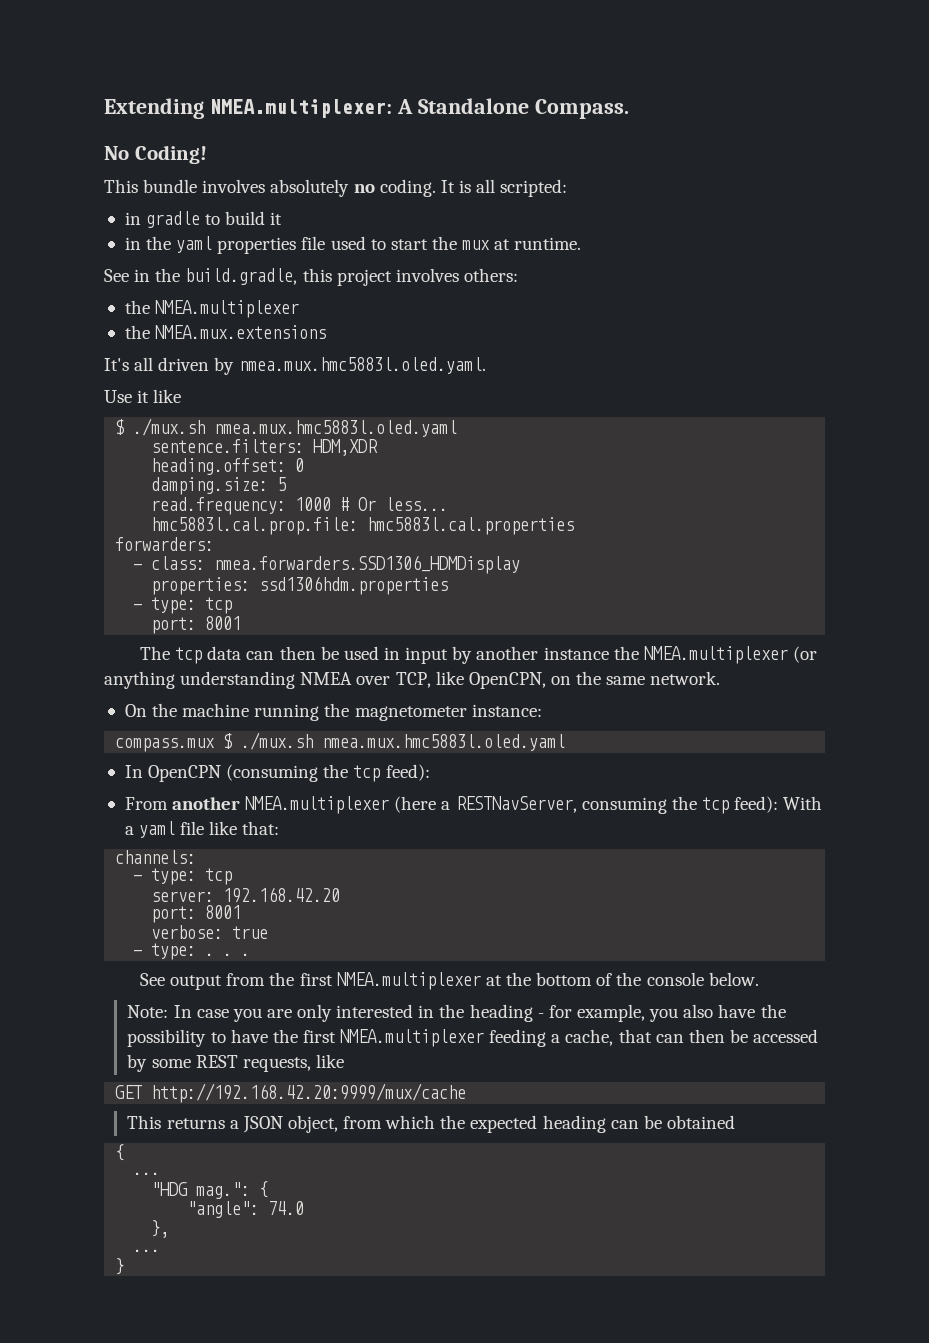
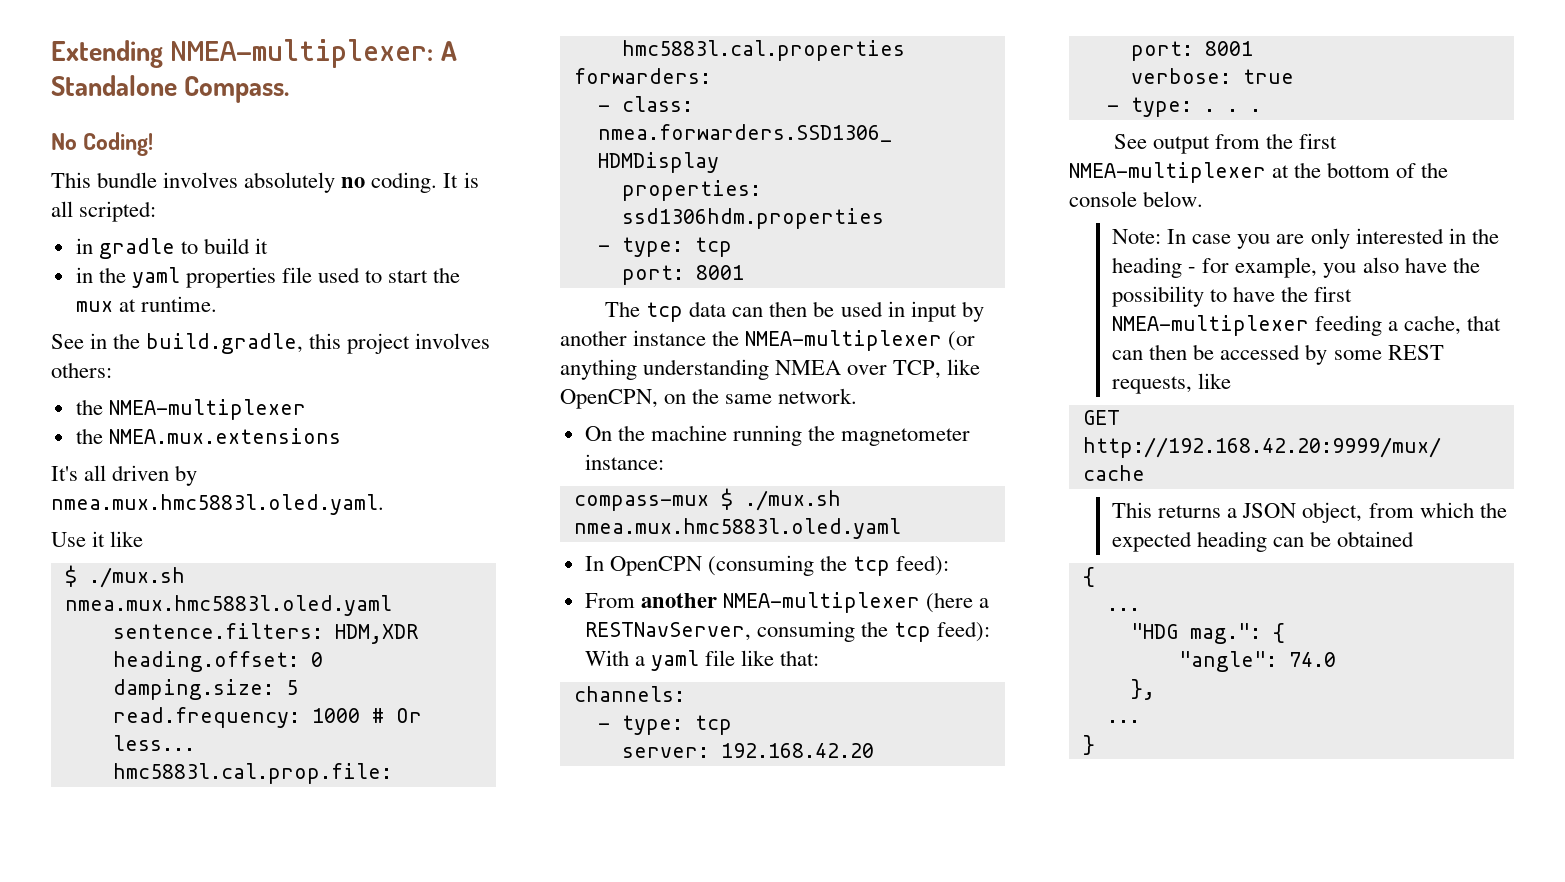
- Extending NMEA.multiplexer: A Standalone Compass.
+ Extending NMEA-multiplexer: A Standalone Compass.
  See in the build.gradle, this project involves others:
- the NMEA.multiplexer
+ the NMEA-multiplexer
- The tcp data can then be used in input by another instance the NMEA.multiplexer (or anything understanding NMEA over TCP, like OpenCPN, on the same network.
+ The tcp data can then be used in input by another instance the NMEA-multiplexer (or anything understanding NMEA over TCP, like OpenCPN, on the same network.
- compass.mux $ ./mux.sh nmea.mux.hmc5883l.oled.yaml
+ compass-mux $ ./mux.sh nmea.mux.hmc5883l.oled.yaml
- From another NMEA.multiplexer (here a RESTNavServer, consuming the tcp feed): With a yaml file like that:
+ From another NMEA-multiplexer (here a RESTNavServer, consuming the tcp feed): With a yaml file like that:
- See output from the first NMEA.multiplexer at the bottom of the console below.
+ See output from the first NMEA-multiplexer at the bottom of the console below.
- Note: In case you are only interested in the heading - for example, you also have the possibility to have the first NMEA.multiplexer feeding a cache, that can then be accessed by some REST requests, like
+ Note: In case you are only interested in the heading - for example, you also have the possibility to have the first NMEA-multiplexer feeding a cache, that can then be accessed by some REST requests, like

